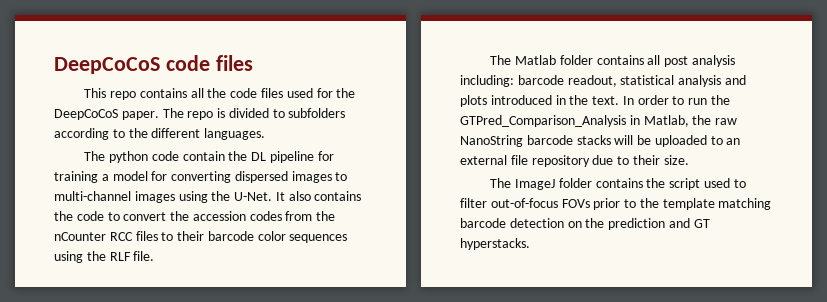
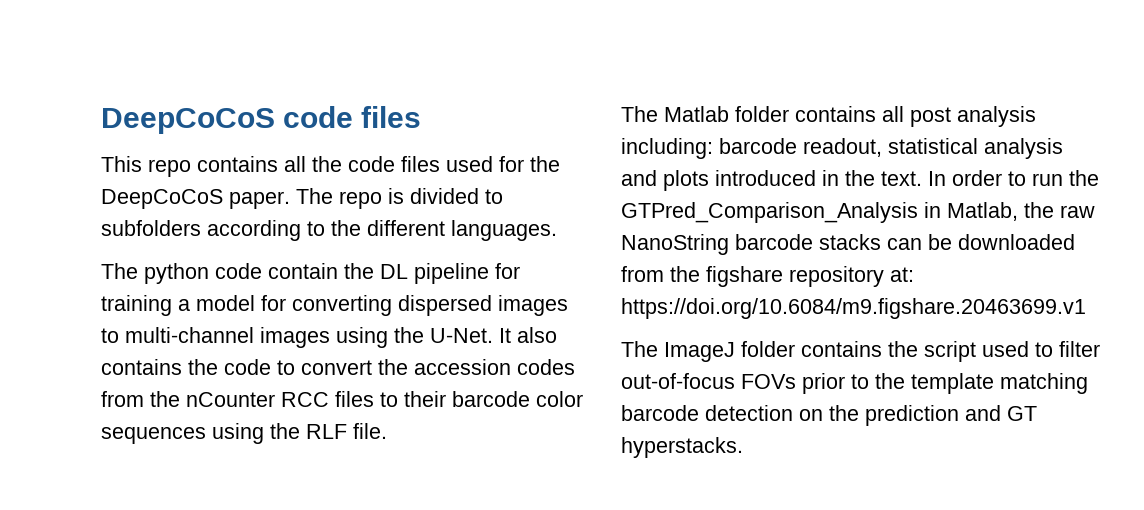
- In order to run the GTPred_Comparison_Analysis in Matlab, the raw NanoString barcode stacks will be uploaded to an external file repository due to their size.
+ In order to run the GTPred_Comparison_Analysis in Matlab, the raw NanoString barcode stacks can be downloaded from the figshare repository at: https://doi.org/10.6084/m9.figshare.20463699.v1

